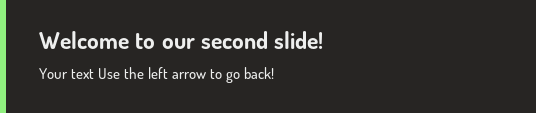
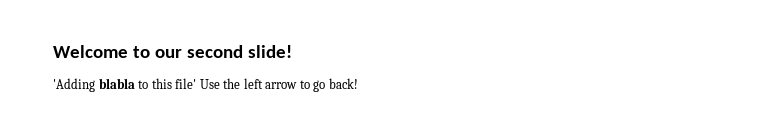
- Your text Use the left arrow to go back!
+ 'Adding blabla to this file' Use the left arrow to go back!

